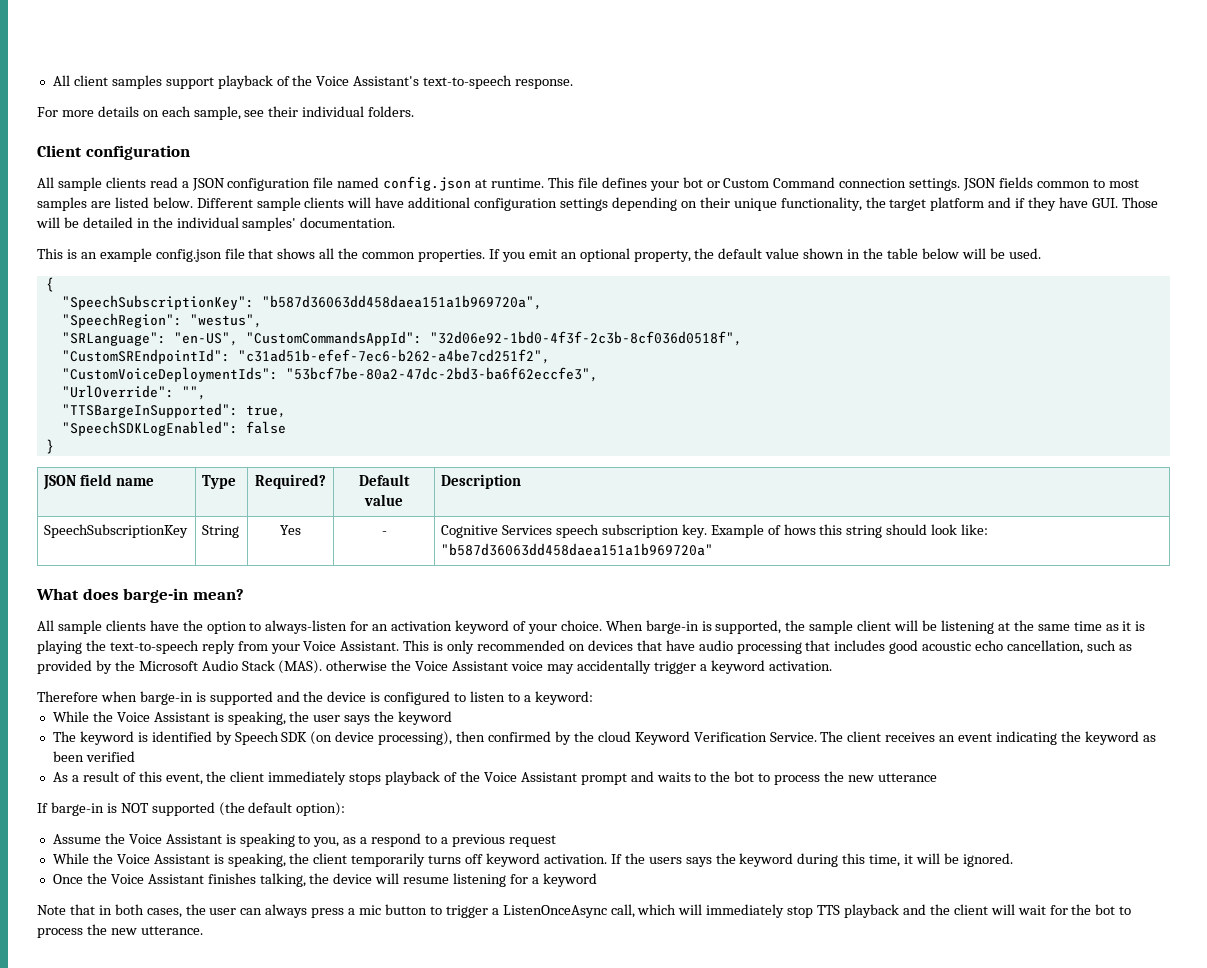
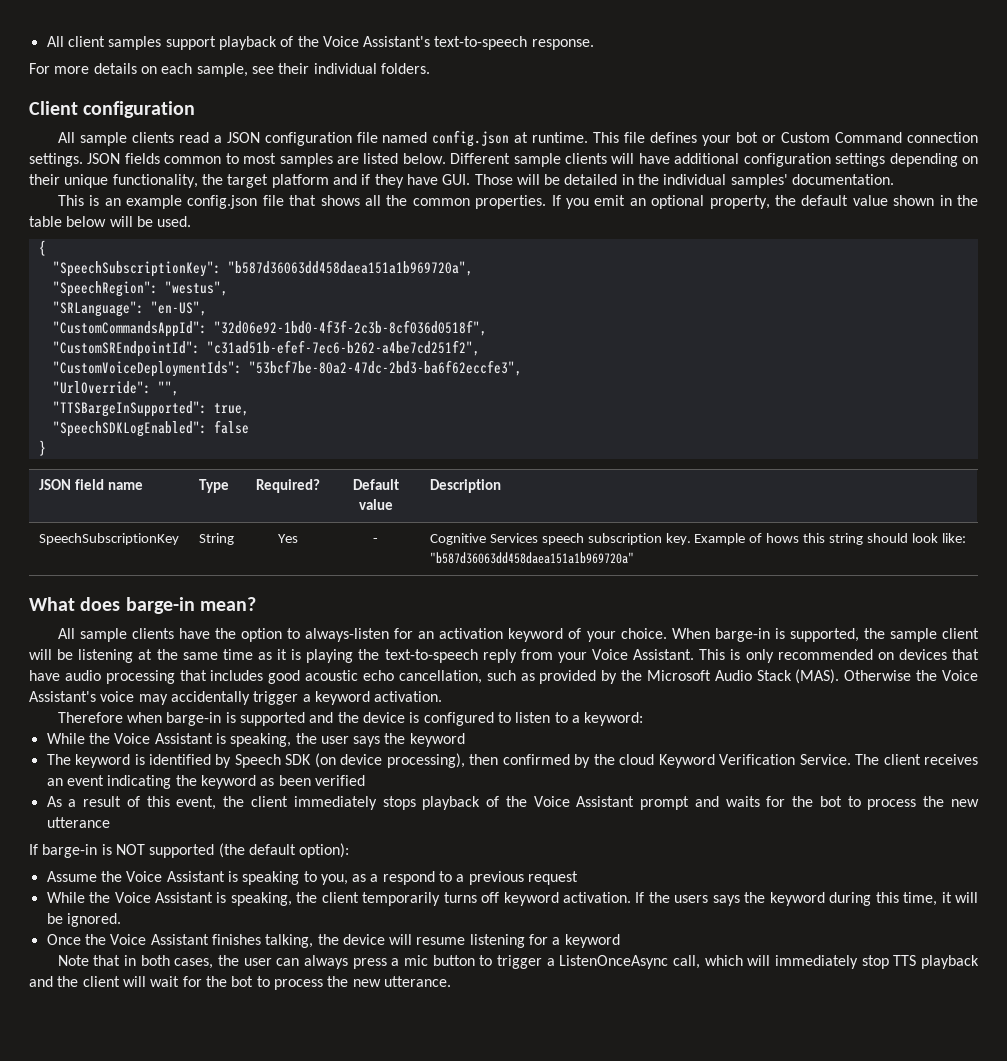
- "SRLanguage": "en-US", "CustomCommandsAppId": "32d06e92-1bd0-4f3f-2c3b-8cf036d0518f",
+ "SRLanguage": "en-US",
+ "CustomCommandsAppId": "32d06e92-1bd0-4f3f-2c3b-8cf036d0518f",
- This is only recommended on devices that have audio processing that includes good acoustic echo cancellation, such as provided by the Microsoft Audio Stack (MAS). otherwise the Voice Assistant voice may accidentally trigger a keyword activation.
+ This is only recommended on devices that have audio processing that includes good acoustic echo cancellation, such as provided by the Microsoft Audio Stack (MAS). Otherwise the Voice Assistant's voice may accidentally trigger a keyword activation.
- As a result of this event, the client immediately stops playback of the Voice Assistant prompt and waits to the bot to process the new utterance
+ As a result of this event, the client immediately stops playback of the Voice Assistant prompt and waits for the bot to process the new utterance

